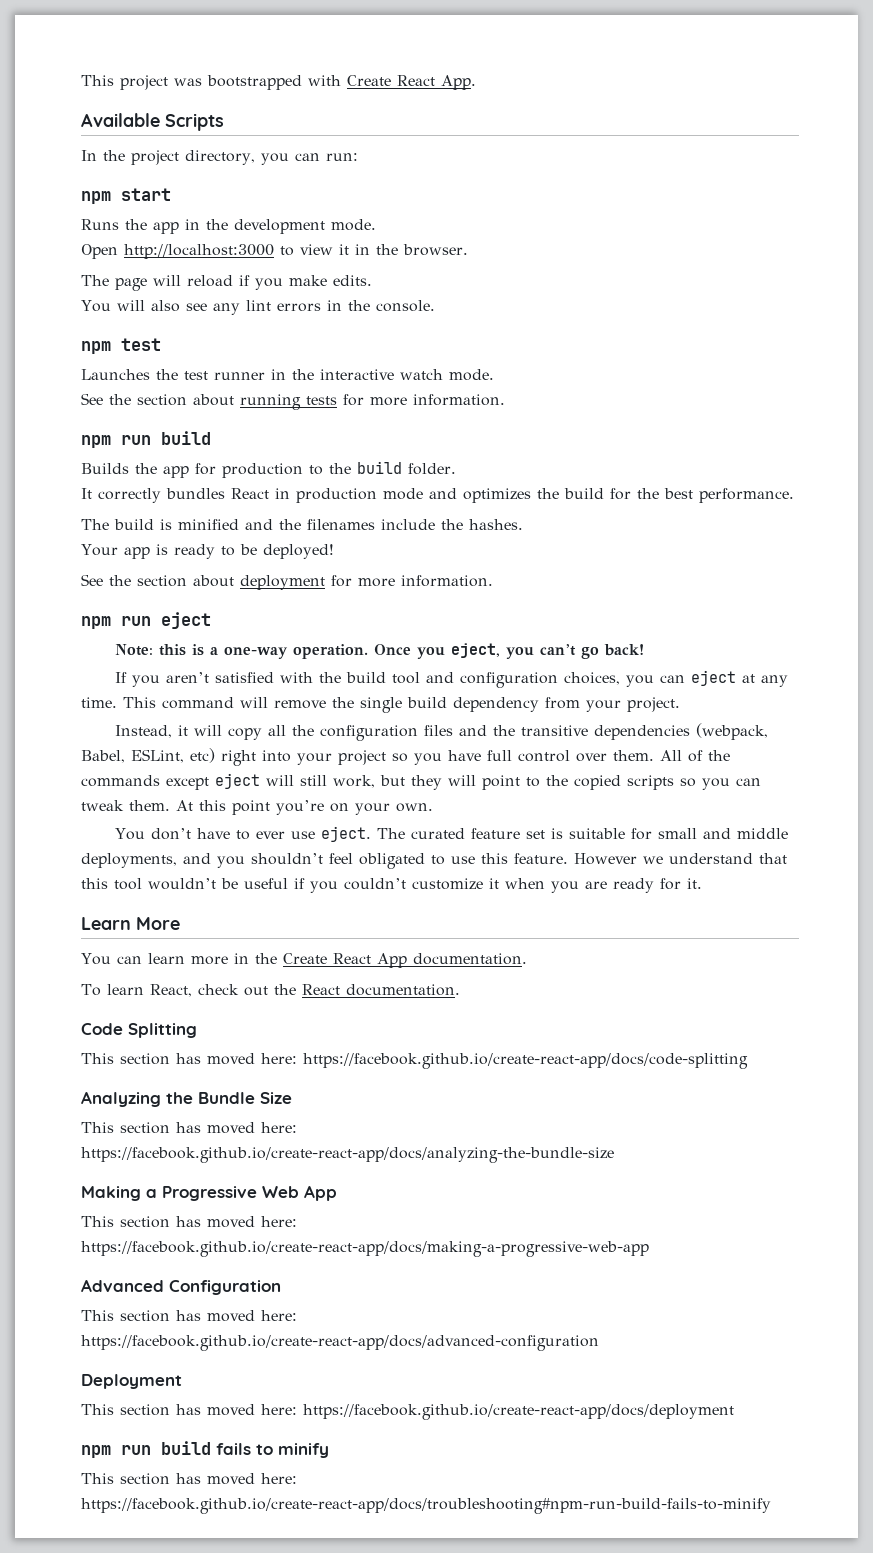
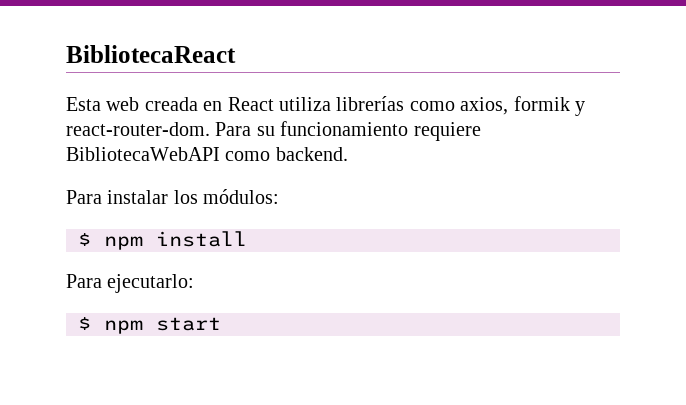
- This project was bootstrapped with Create React App.
- Available Scripts
- In the project directory, you can run:
- npm start
- Runs the app in the development mode.
- Open http://localhost:3000 to view it in the browser.
- The page will reload if you make edits.
- You will also see any lint errors in the console.
- npm test
- Launches the test runner in the interactive watch mode.
- See the section about running tests for more information.
- npm run build
- Builds the app for production to the build folder.
- It correctly bundles React in production mode and optimizes the build for the best performance.
- The build is minified and the filenames include the hashes.
- Your app is ready to be deployed!
- See the section about deployment for more information.
- npm run eject
- Note: this is a one-way operation. Once you eject, you can’t go back!
- If you aren’t satisfied with the build tool and configuration choices, you can eject at any time. This command will remove the single build dependency from your project.
- Instead, it will copy all the configuration files and the transitive dependencies (webpack, Babel, ESLint, etc) right into your project so you have full control over them. All of the commands except eject will still work, but they will point to the copied scripts so you can tweak them. At this point you’re on your own.
- You don’t have to ever use eject. The curated feature set is suitable for small and middle deployments, and you shouldn’t feel obligated to use this feature. However we understand that this tool wouldn’t be useful if you couldn’t customize it when you are ready for it.
- Learn More
- You can learn more in the Create React App documentation.
- To learn React, check out the React documentation.
- Code Splitting
- This section has moved here: https://facebook.github.io/create-react-app/docs/code-splitting
- Analyzing the Bundle Size
- This section has moved here: https://facebook.github.io/create-react-app/docs/analyzing-the-bundle-size
- Making a Progressive Web App
- This section has moved here: https://facebook.github.io/create-react-app/docs/making-a-progressive-web-app
- Advanced Configuration
- This section has moved here: https://facebook.github.io/create-react-app/docs/advanced-configuration
- Deployment
- This section has moved here: https://facebook.github.io/create-react-app/docs/deployment
- npm run build fails to minify
- This section has moved here: https://facebook.github.io/create-react-app/docs/troubleshooting#npm-run-build-fails-to-minify
+ BibliotecaReact
+ Esta web creada en React utiliza librerías como axios, formik y react-router-dom. Para su funcionamiento requiere BibliotecaWebAPI como backend.
+ Para instalar los módulos:
+ $ npm install
+ Para ejecutarlo:
+ $ npm start

